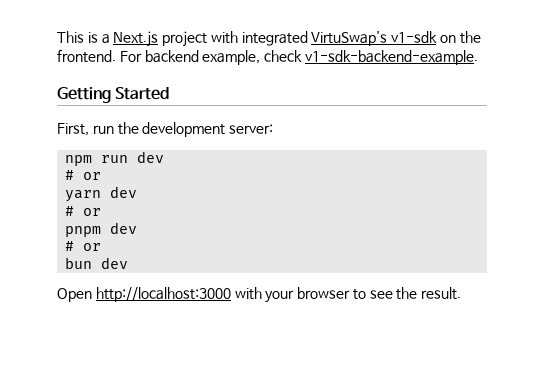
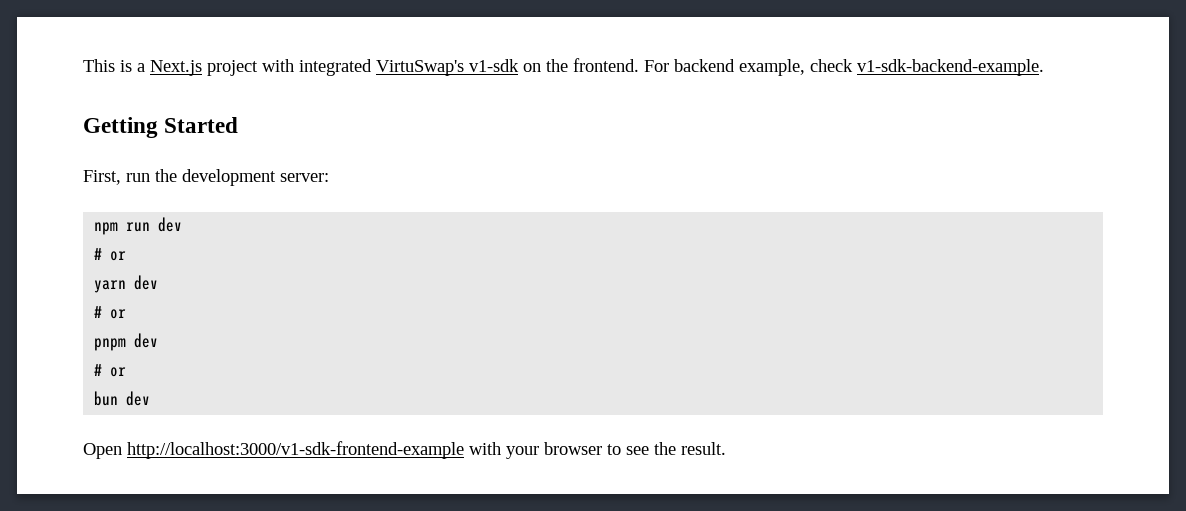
- Open http://localhost:3000 with your browser to see the result.
+ Open http://localhost:3000/v1-sdk-frontend-example with your browser to see the result.

